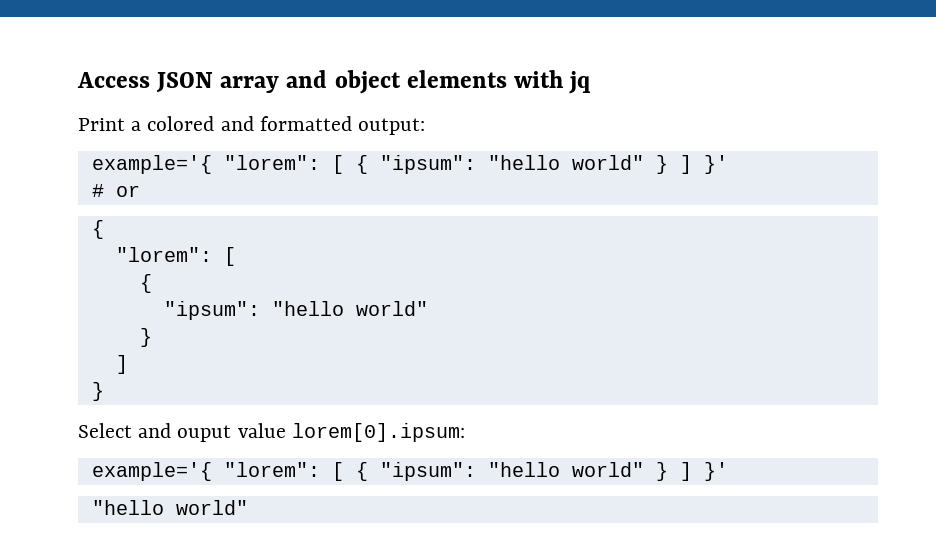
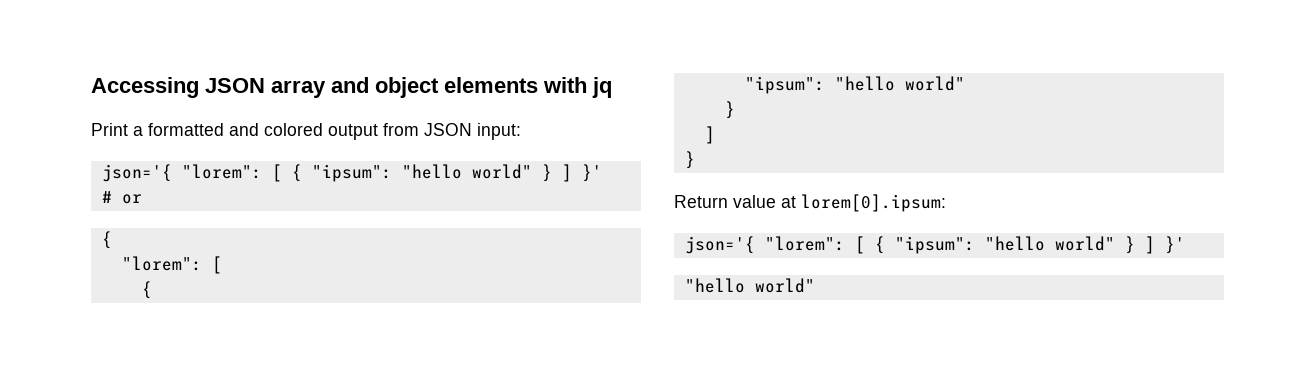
- Access JSON array and object elements with jq
+ Accessing JSON array and object elements with jq
- Print a colored and formatted output:
- example='{ "lorem": [ { "ipsum": "hello world" } ] }'
+ Print a formatted and colored output from JSON input:
+ json='{ "lorem": [ { "ipsum": "hello world" } ] }'
- Select and ouput value lorem[0].ipsum:
- example='{ "lorem": [ { "ipsum": "hello world" } ] }'
+ Return value at lorem[0].ipsum:
+ json='{ "lorem": [ { "ipsum": "hello world" } ] }'

